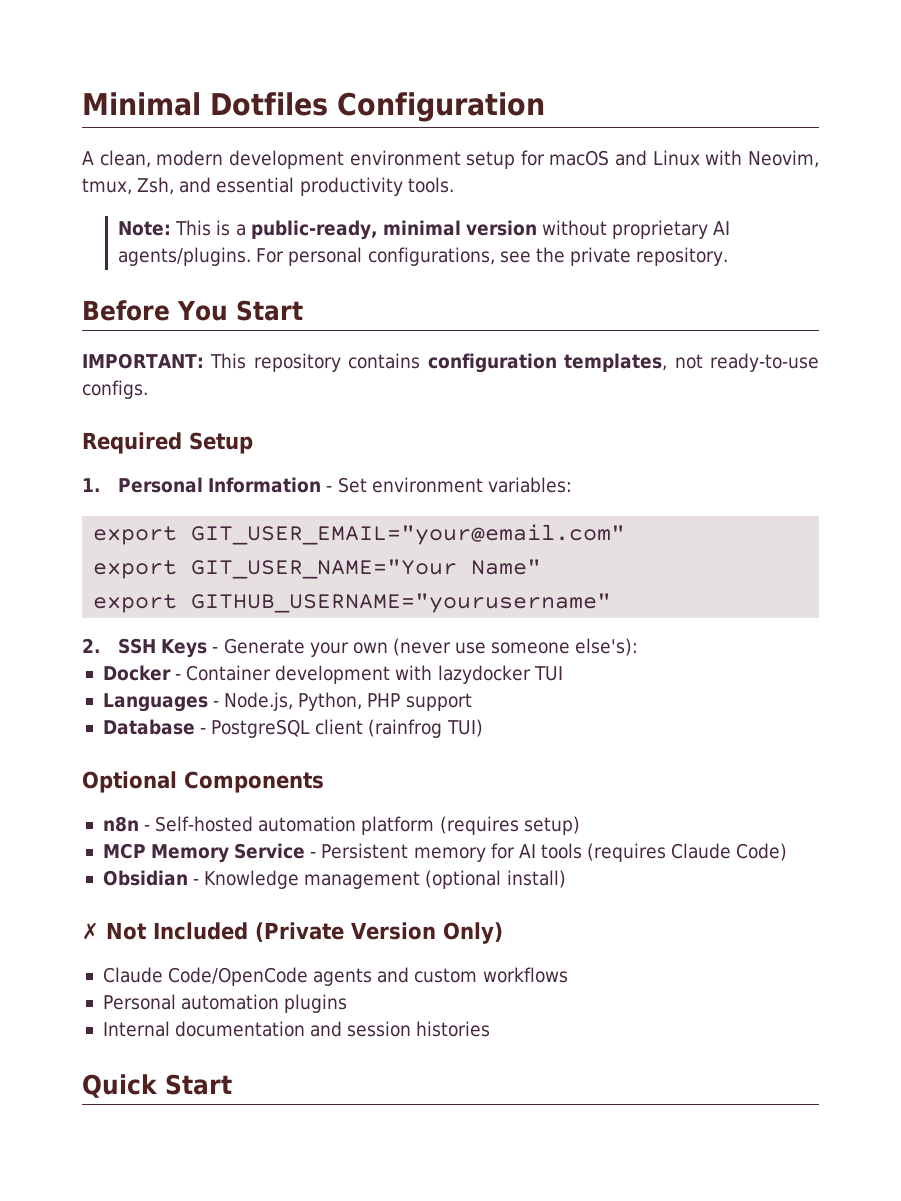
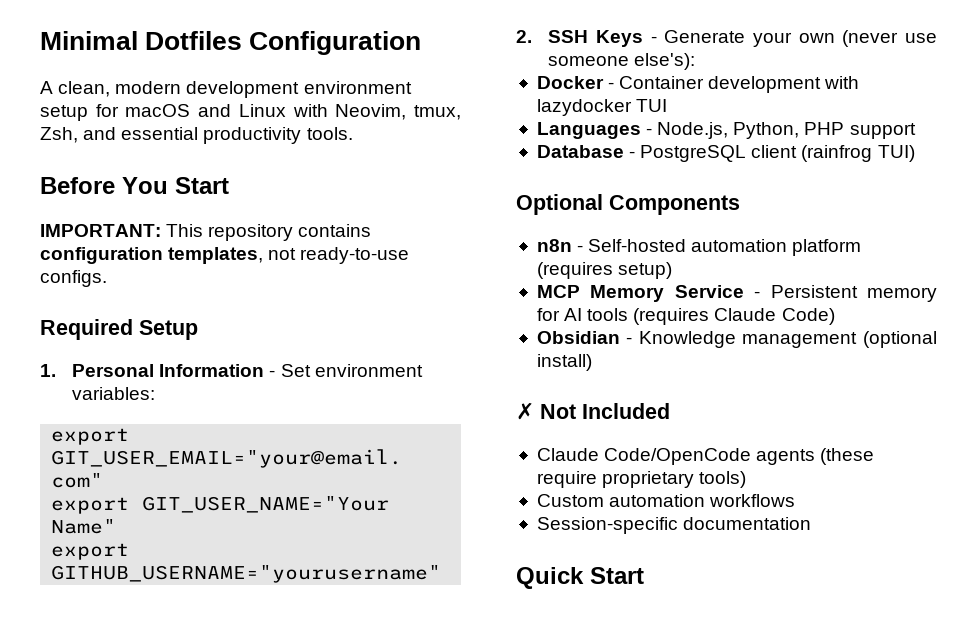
- Note: This is a public-ready, minimal version without proprietary AI agents/plugins. For personal configurations, see the private repository.
- ✗ Not Included (Private Version Only)
+ ✗ Not Included
- Claude Code/OpenCode agents and custom workflows
- Personal automation plugins
- Internal documentation and session histories
+ Claude Code/OpenCode agents (these require proprietary tools)
+ Custom automation workflows
+ Session-specific documentation

